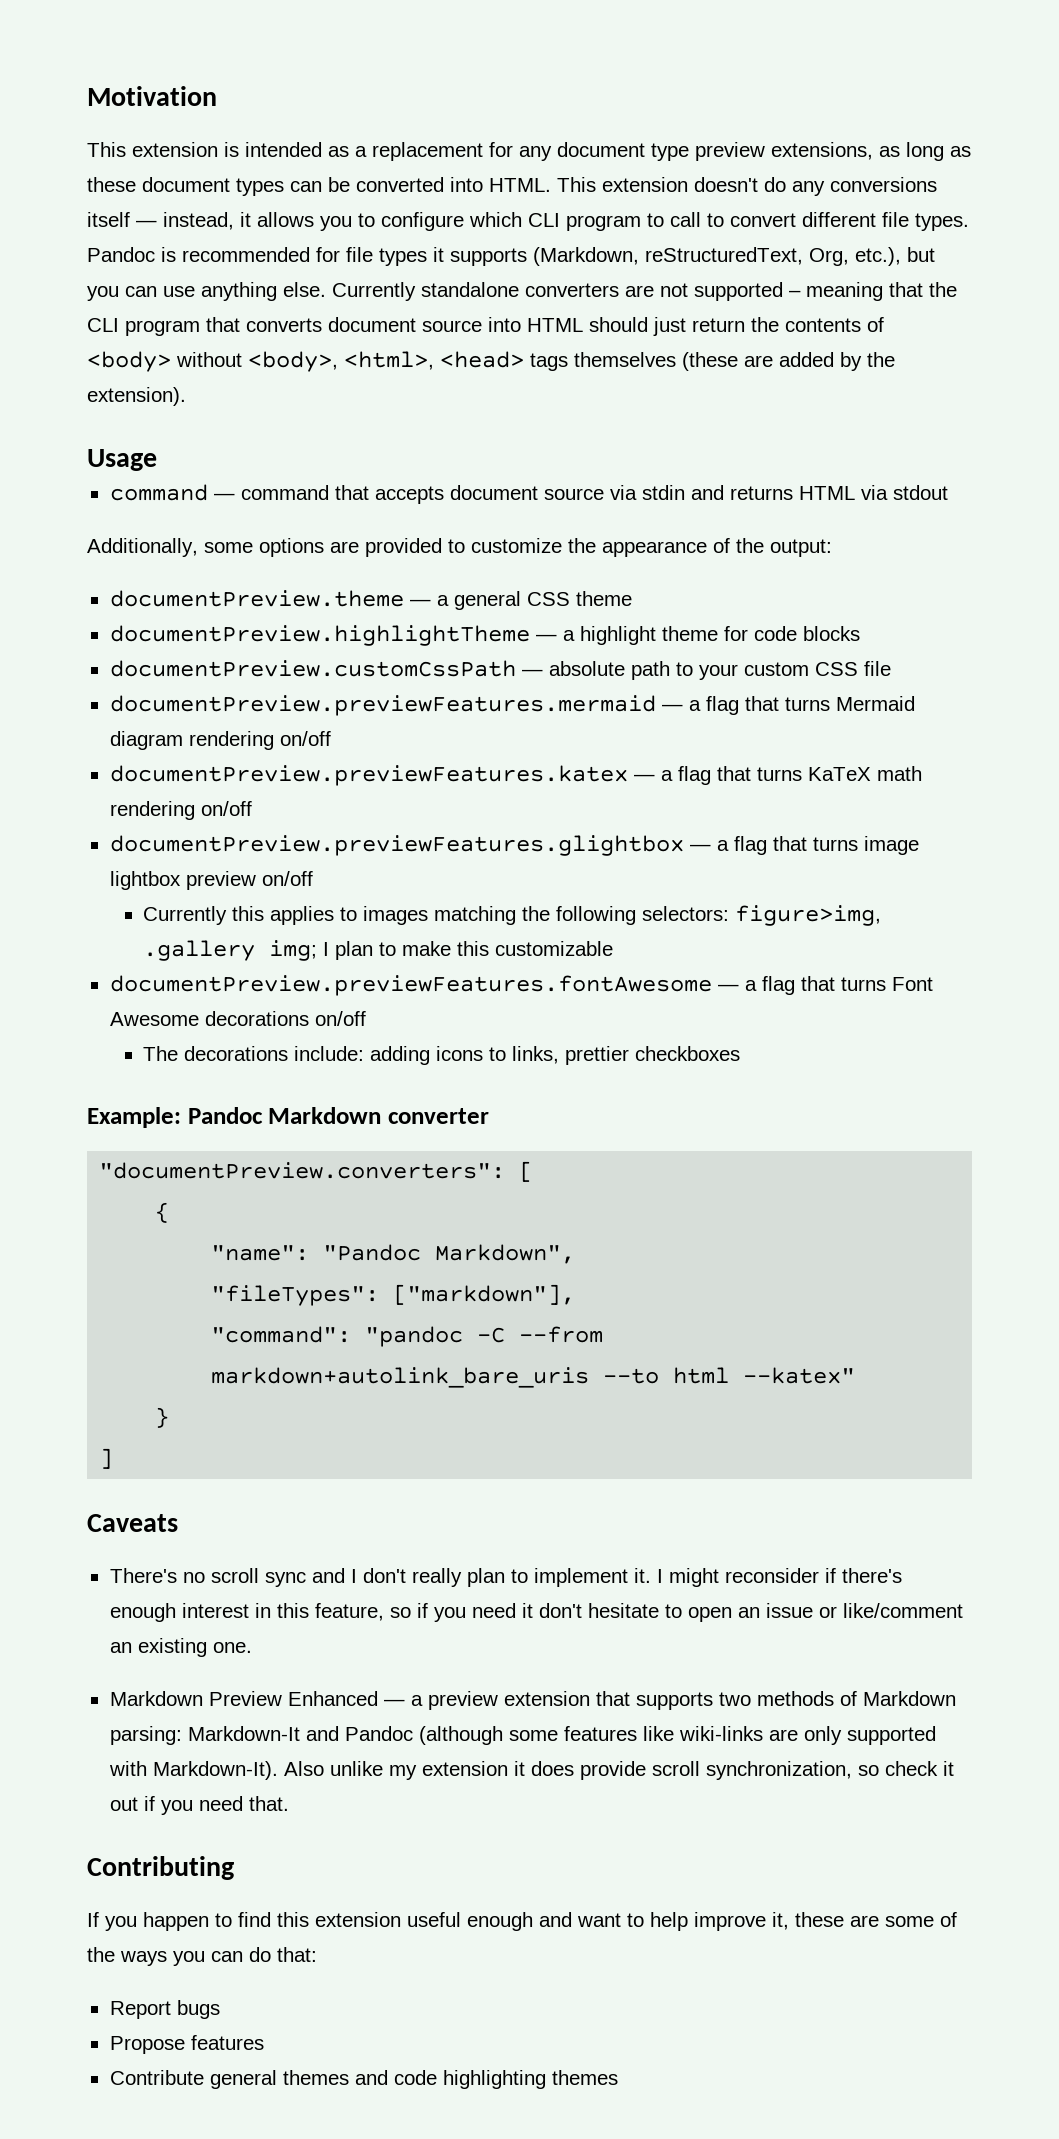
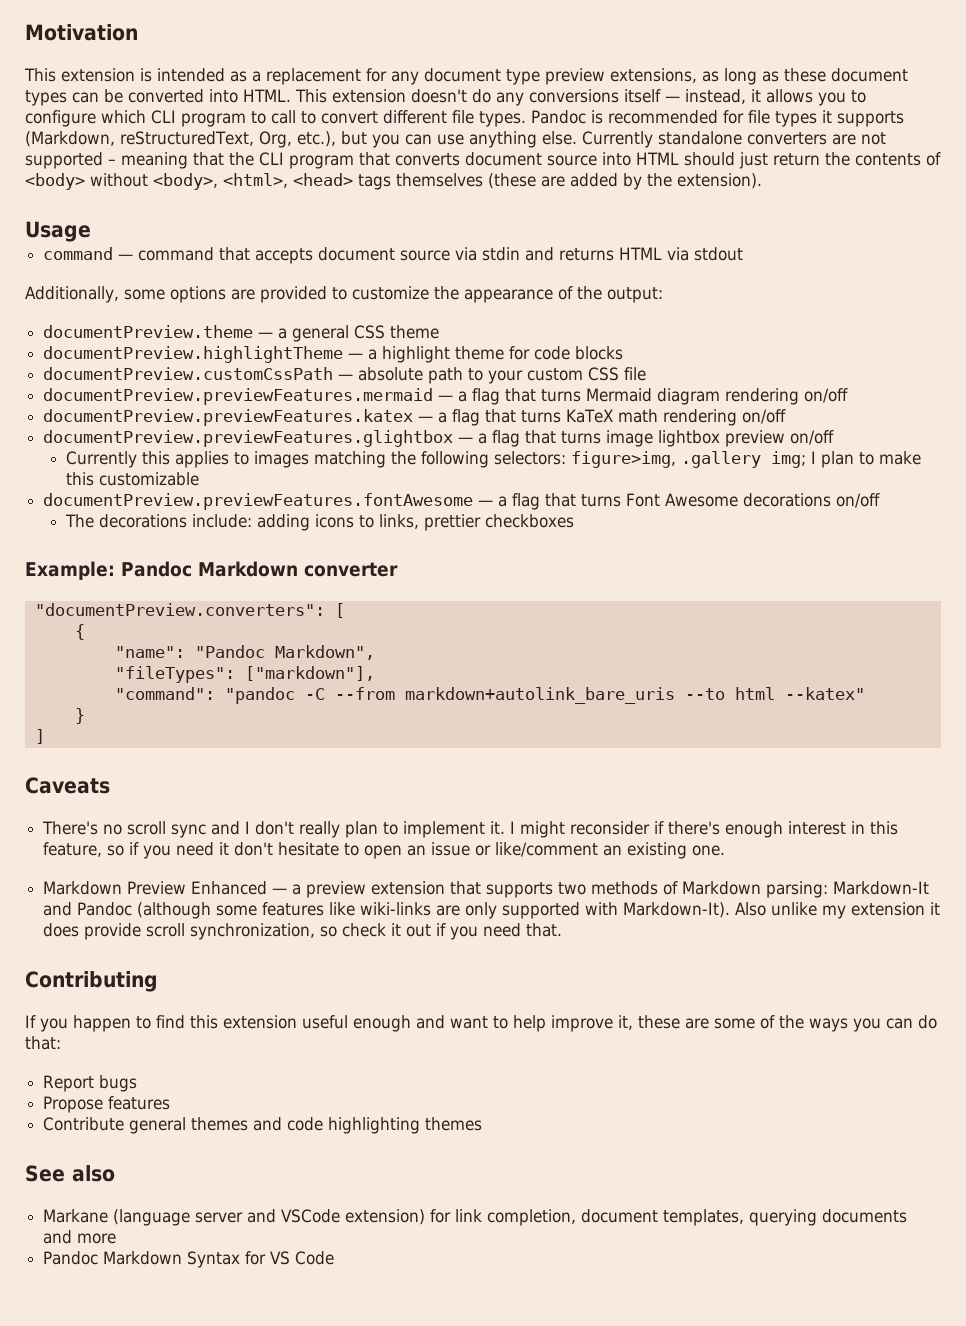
+ See also
+ Markane (language server and VSCode extension) for link completion, document templates, querying documents and more
+ Pandoc Markdown Syntax for VS Code

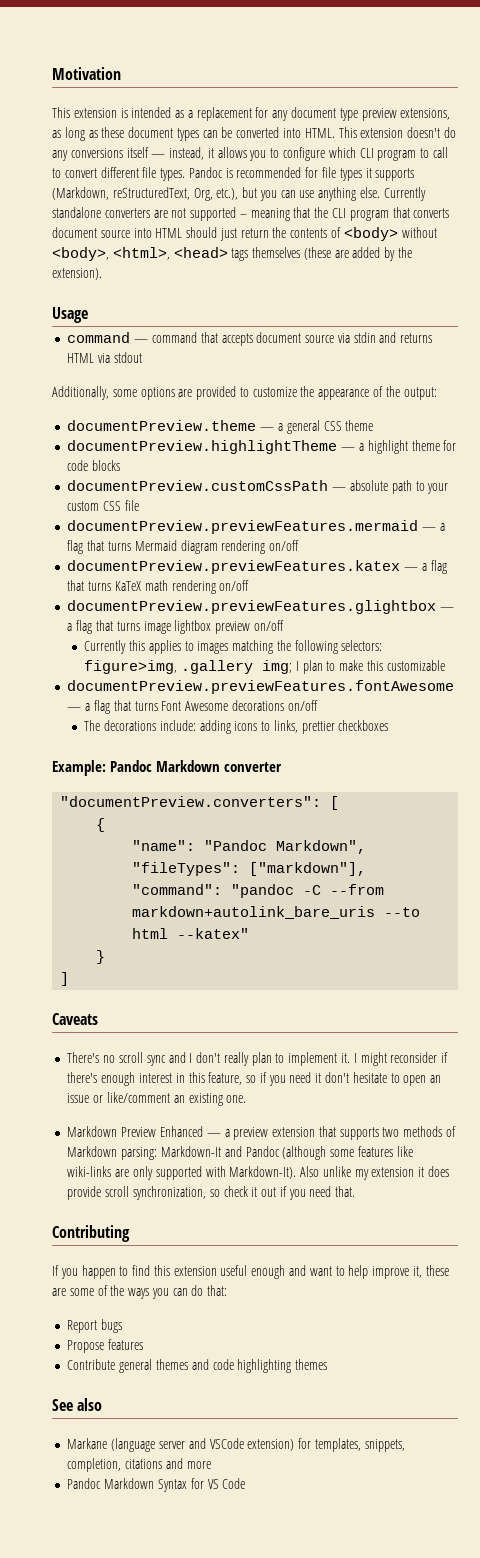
- Markane (language server and VSCode extension) for link completion, document templates, querying documents and more
+ Markane (language server and VSCode extension) for templates, snippets, completion, citations and more

